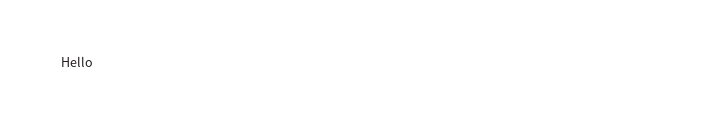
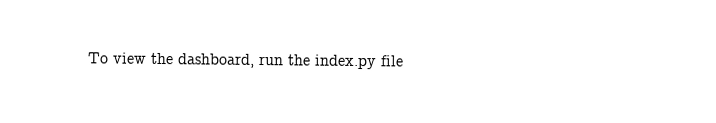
- Hello
+ To view the dashboard, run the index.py file

